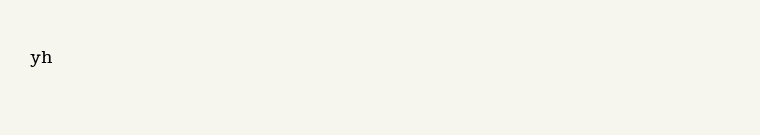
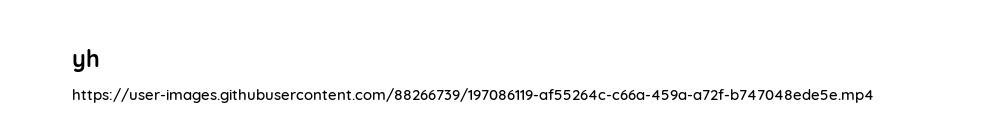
+ https://user-images.githubusercontent.com/88266739/197086119-af55264c-c66a-459a-a72f-b747048ede5e.mp4

